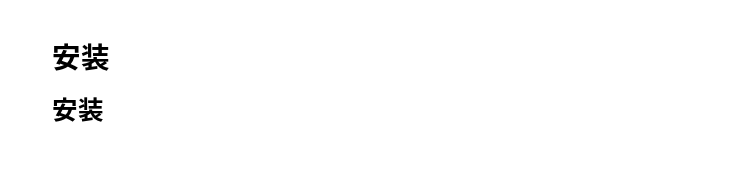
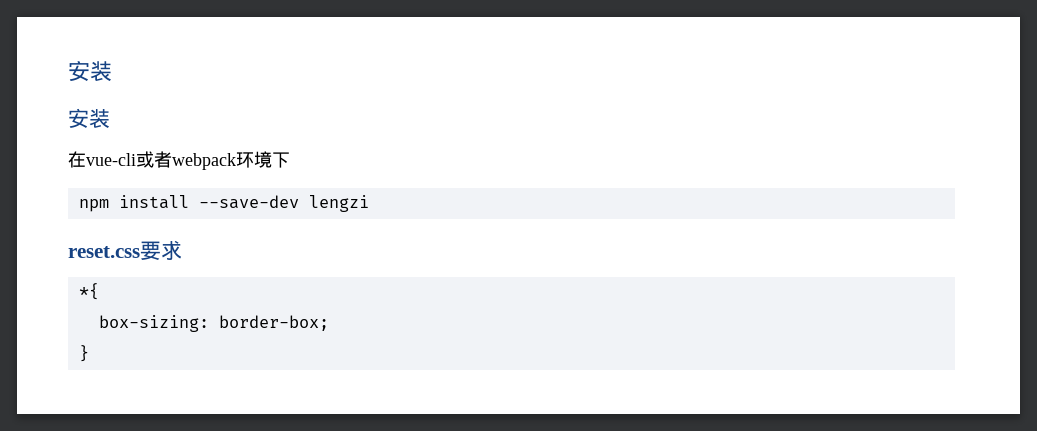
+ 在vue-cli或者webpack环境下
+ npm install --save-dev lengzi
+ reset.css要求
+ *{
+ box-sizing: border-box;
+ }

